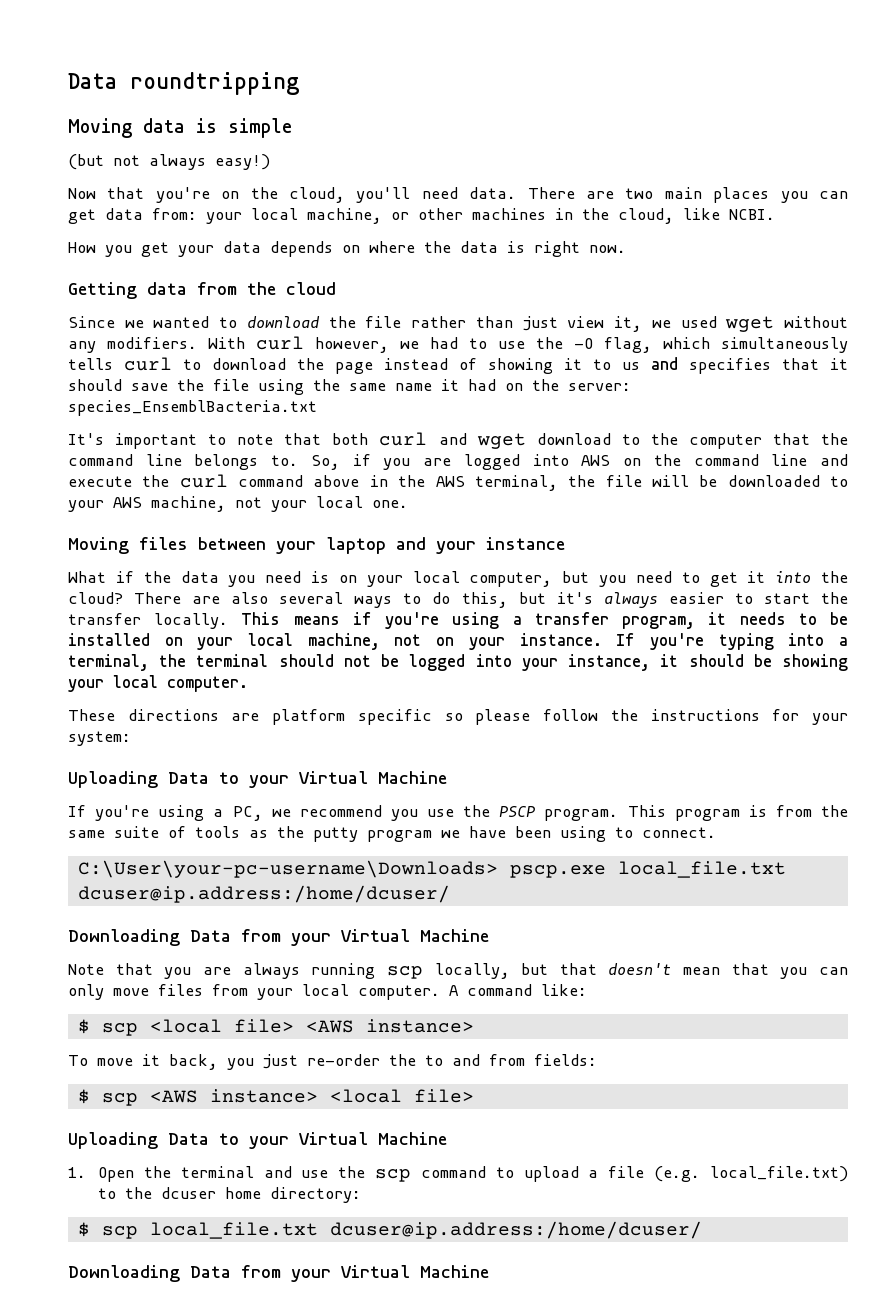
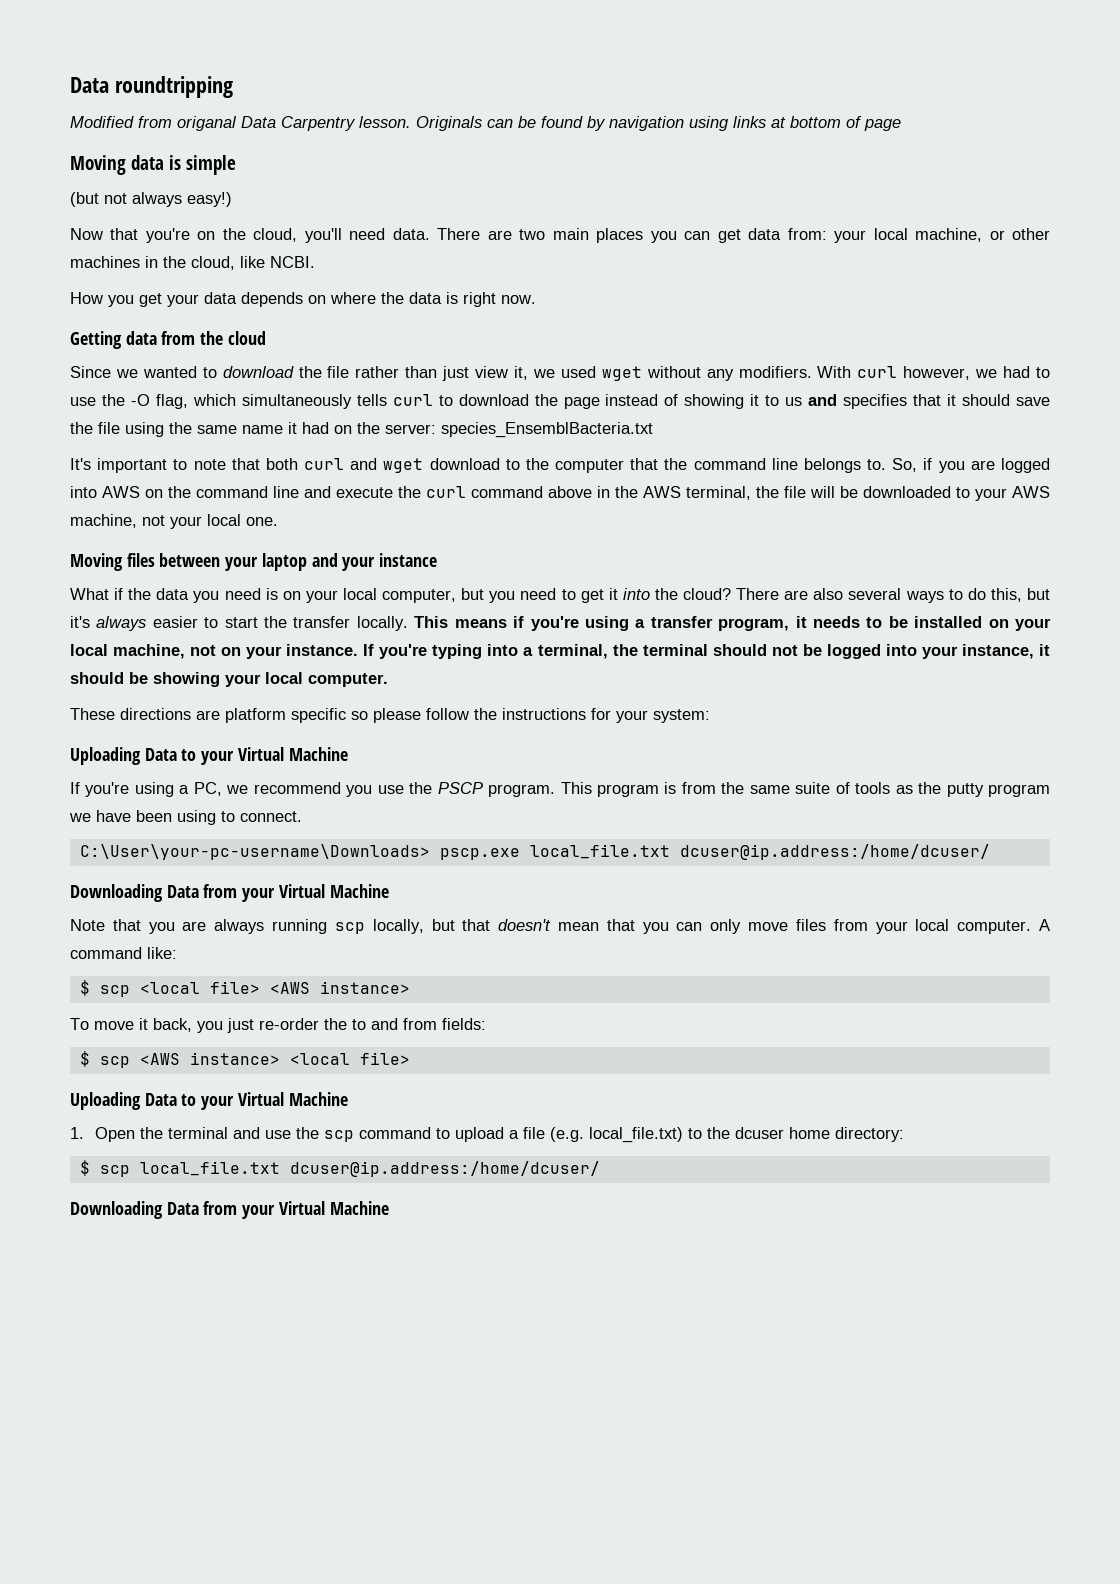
+ Modified from origanal Data Carpentry lesson. Originals can be found by navigation using links at bottom of page

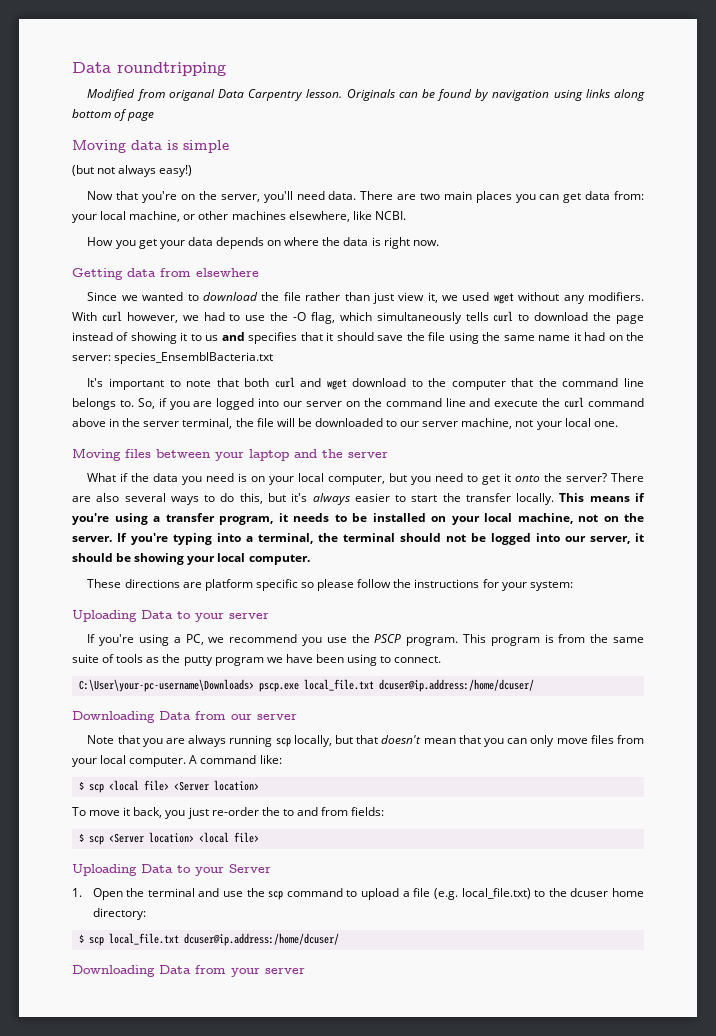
- Originals can be found by navigation using links at bottom of page
+ Originals can be found by navigation using links along bottom of page
- Now that you're on the cloud, you'll need data.
+ Now that you're on the server, you'll need data.
- There are two main places you can get data from: your local machine, or other machines in the cloud, like NCBI.
+ There are two main places you can get data from: your local machine, or other machines elsewhere, like NCBI.
- Getting data from the cloud
+ Getting data from elsewhere
- So, if you are logged into AWS on the command line and execute the curl command above in the AWS terminal, the file will be downloaded to your AWS machine, not your local one.
+ So, if you are logged into our server on the command line and execute the curl command above in the server terminal, the file will be downloaded to our server machine, not your local one.
- Moving files between your laptop and your instance
+ Moving files between your laptop and the server
- What if the data you need is on your local computer, but you need to get it into the cloud?
+ What if the data you need is on your local computer, but you need to get it onto the server?
- This means if you're using a transfer program, it needs to be installed on your local machine, not on your instance.
+ This means if you're using a transfer program, it needs to be installed on your local machine, not on the server.
- If you're typing into a terminal, the terminal should not be logged into your instance, it should be showing your local computer.
+ If you're typing into a terminal, the terminal should not be logged into our server, it should be showing your local computer.
  These directions are platform specific so please follow the instructions for your system:
- Uploading Data to your Virtual Machine
+ Uploading Data to your server
  C:\User\your-pc-username\Downloads> pscp.exe local_file.txt dcuser@ip.address:/home/dcuser/
- Downloading Data from your Virtual Machine
+ Downloading Data from our server
- $ scp <local file> <AWS instance>
+ $ scp <local file> <Server location>
- $ scp <AWS instance> <local file>
- Uploading Data to your Virtual Machine
+ $ scp <Server location> <local file>
+ Uploading Data to your Server
  $ scp local_file.txt dcuser@ip.address:/home/dcuser/
- Downloading Data from your Virtual Machine
+ Downloading Data from your server

